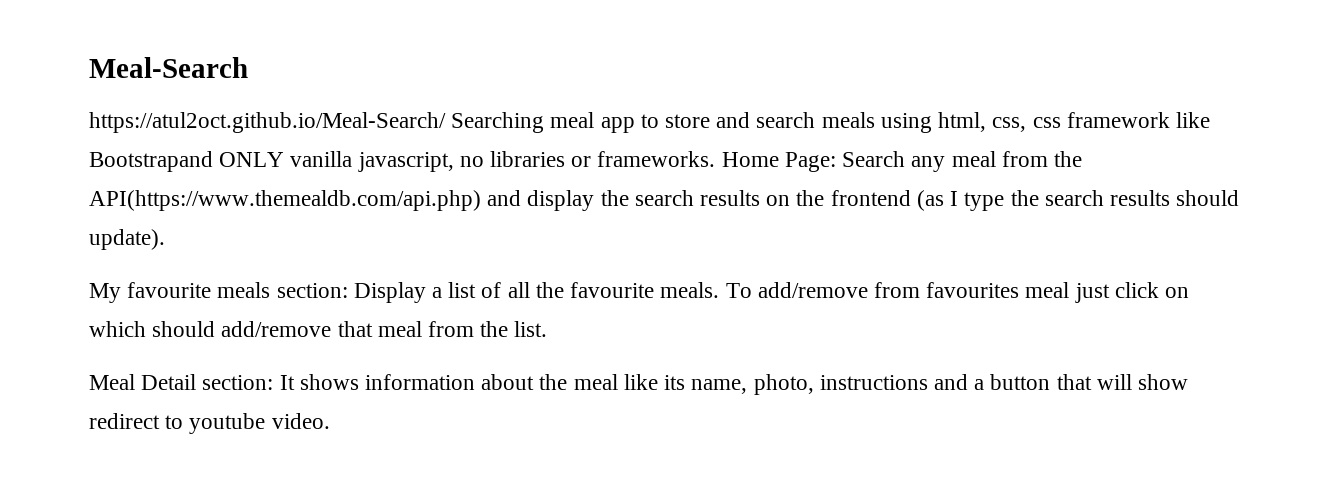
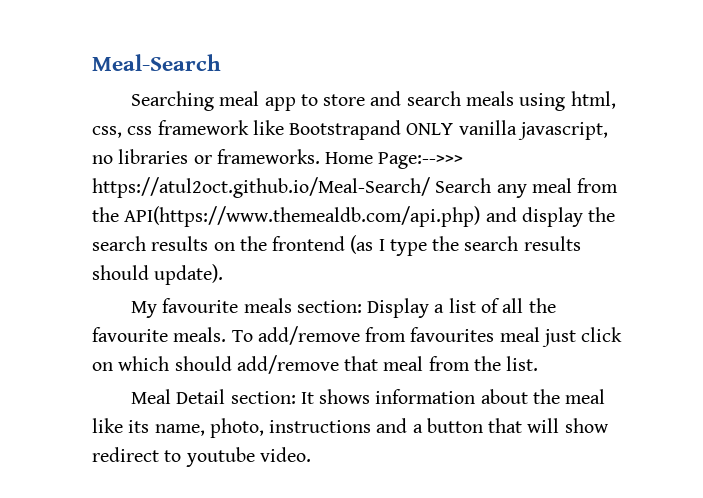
- https://atul2oct.github.io/Meal-Search/ Searching meal app to store and search meals using html, css, css framework like Bootstrapand ONLY vanilla javascript, no libraries or frameworks.
+ Searching meal app to store and search meals using html, css, css framework like Bootstrapand ONLY vanilla javascript, no libraries or frameworks.
- Home Page: Search any meal from the API(https://www.themealdb.com/api.php) and display the search results on the frontend (as I type the search results should update).
+ Home Page:-->>> https://atul2oct.github.io/Meal-Search/ Search any meal from the API(https://www.themealdb.com/api.php) and display the search results on the frontend (as I type the search results should update).

